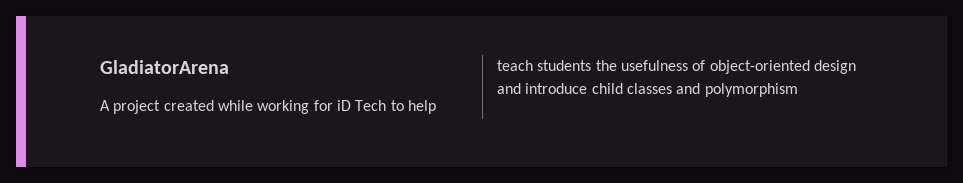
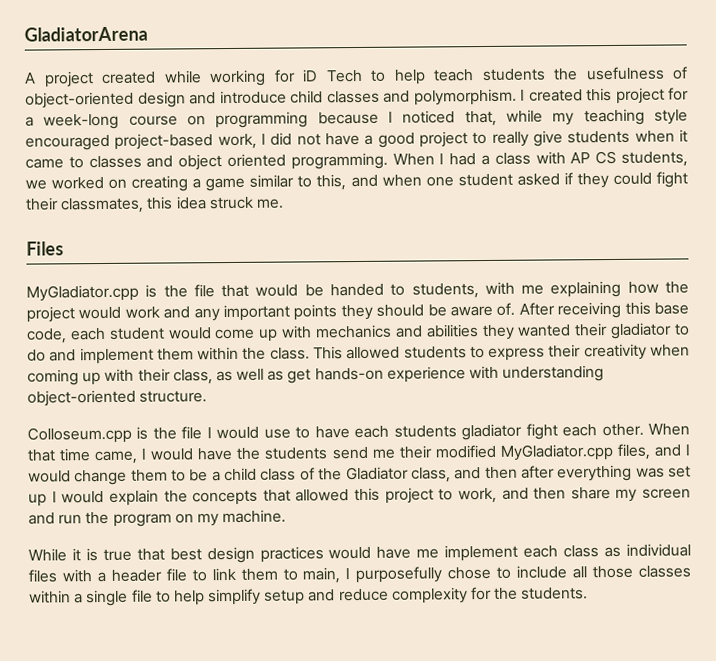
- A project created while working for iD Tech to help teach students the usefulness of object-oriented design and introduce child classes and polymorphism
+ A project created while working for iD Tech to help teach students the usefulness of object-oriented design and introduce child classes and polymorphism. I created this project for a week-long course on programming because I noticed that, while my teaching style encouraged project-based work, I did not have a good project to really give students when it came to classes and object oriented programming. When I had a class with AP CS students, we worked on creating a game similar to this, and when one student asked if they could fight their classmates, this idea struck me.
+ Files
+ MyGladiator.cpp is the file that would be handed to students, with me explaining how the project would work and any important points they should be aware of. After receiving this base code, each student would come up with mechanics and abilities they wanted their gladiator to do and implement them within the class. This allowed students to express their creativity when coming up with their class, as well as get hands-on experience with understanding object-oriented structure.
+ Colloseum.cpp is the file I would use to have each students gladiator fight each other. When that time came, I would have the students send me their modified MyGladiator.cpp files, and I would change them to be a child class of the Gladiator class, and then after everything was set up I would explain the concepts that allowed this project to work, and then share my screen and run the program on my machine.
+ While it is true that best design practices would have me implement each class as individual files with a header file to link them to main, I purposefully chose to include all those classes within a single file to help simplify setup and reduce complexity for the students.

